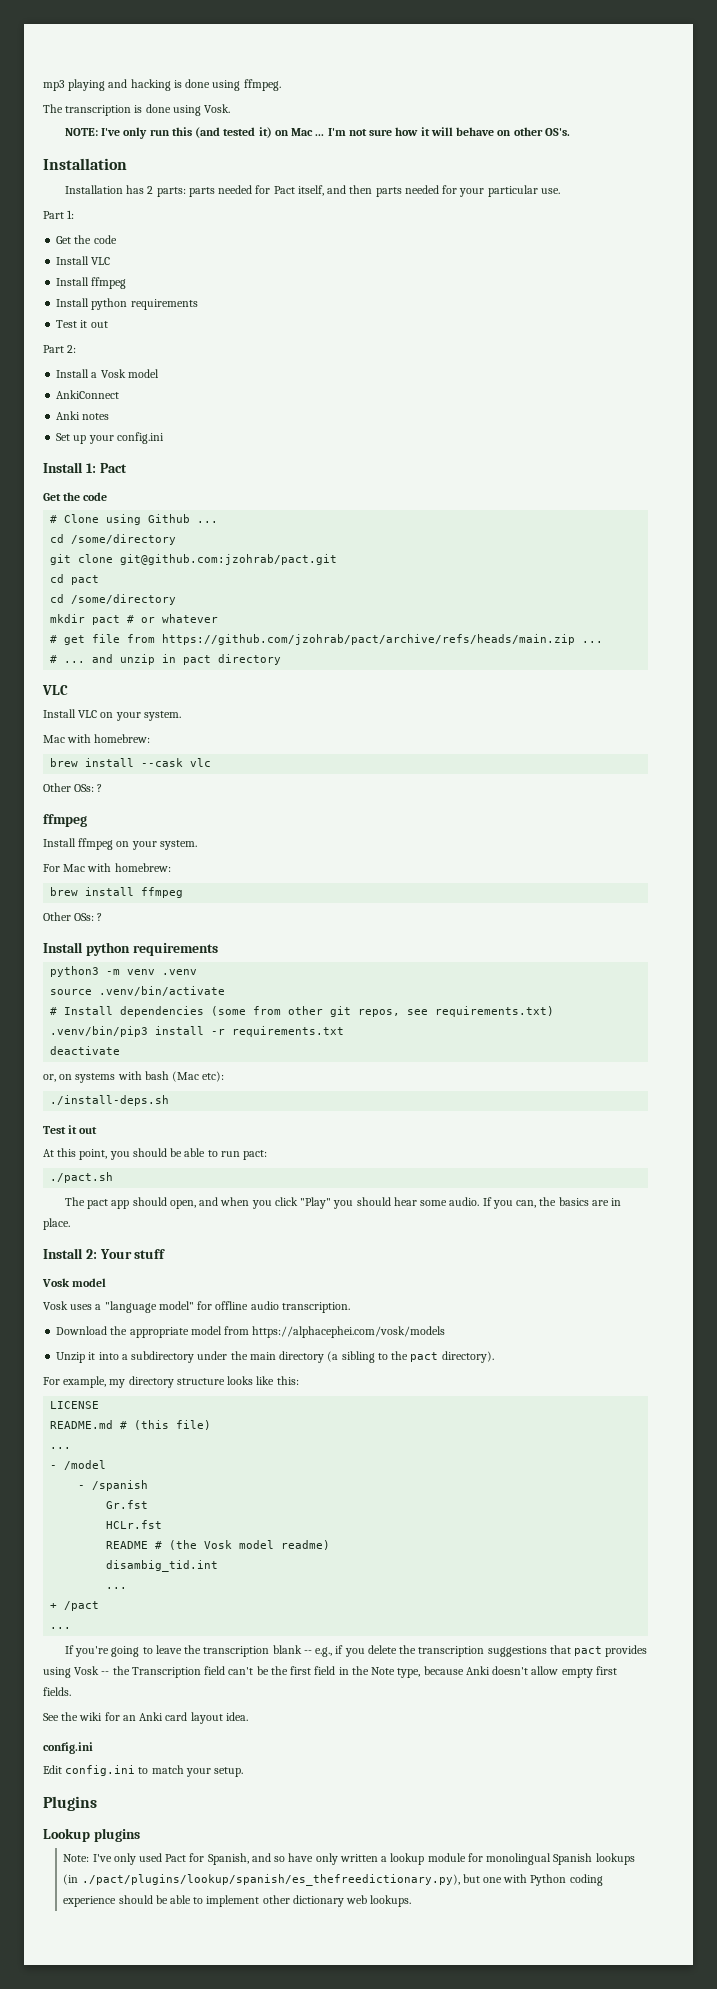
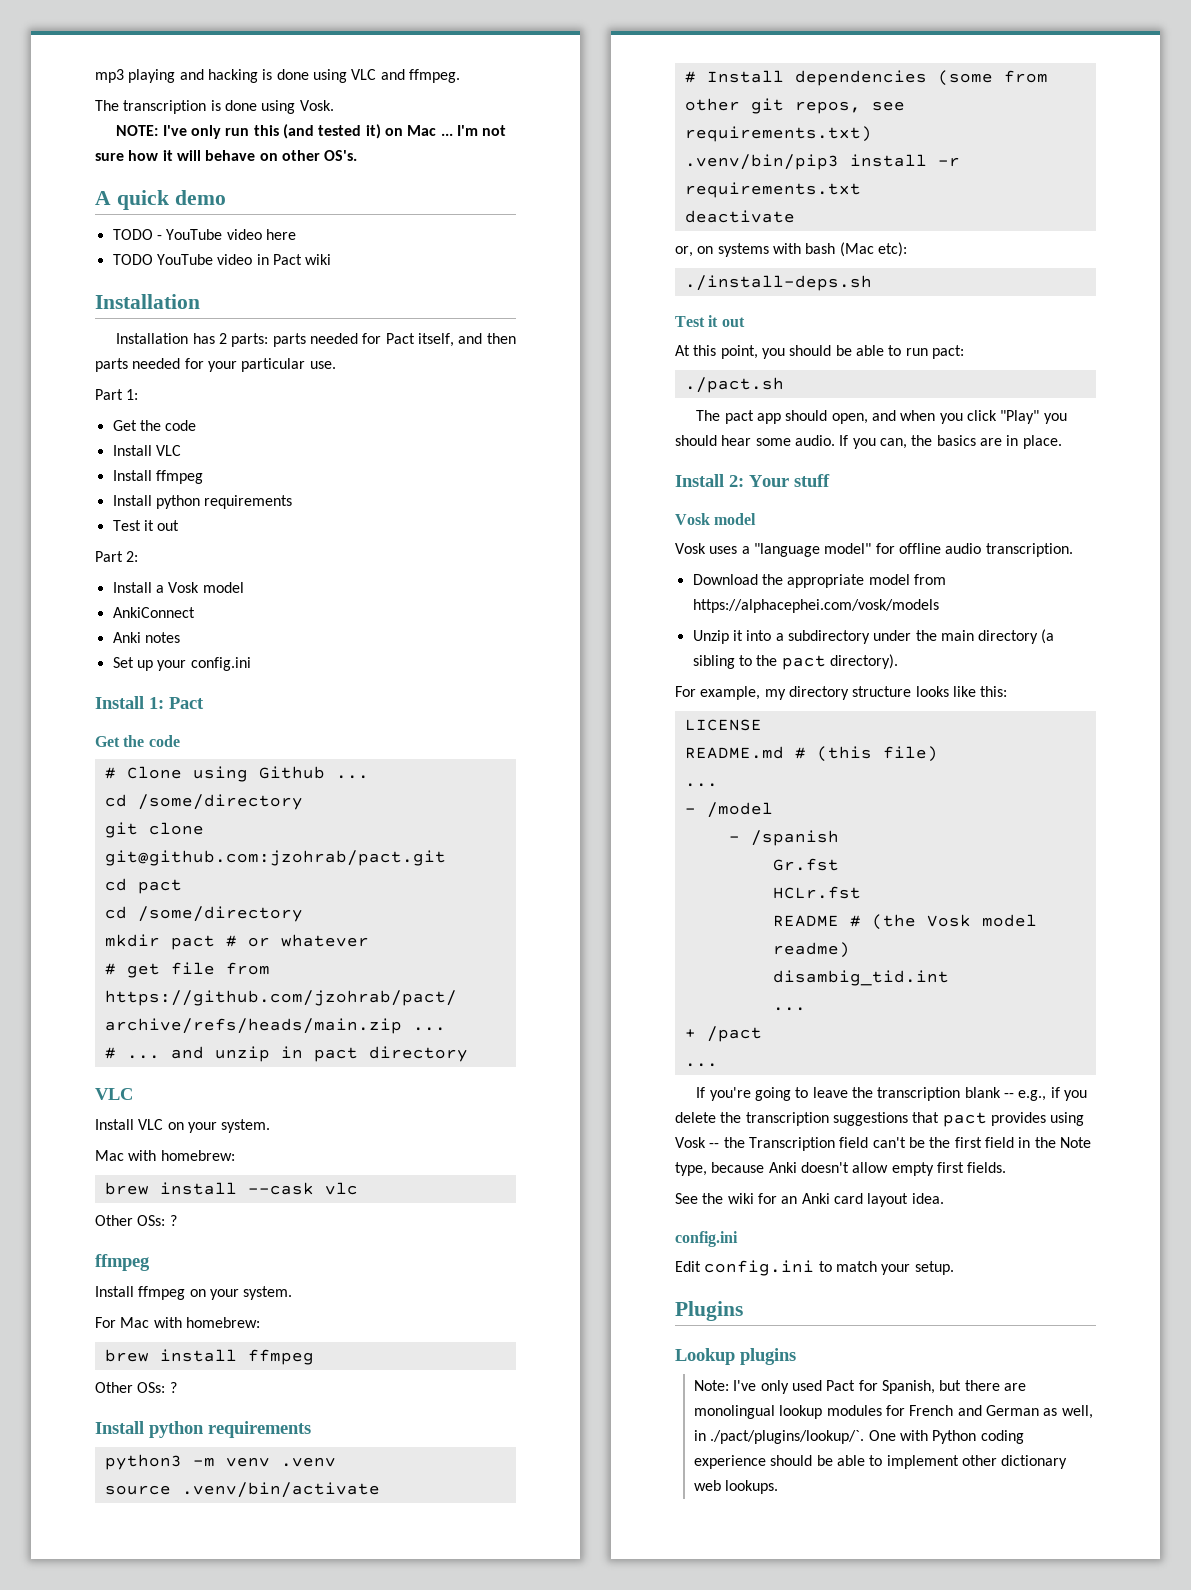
- mp3 playing and hacking is done using ffmpeg.
+ mp3 playing and hacking is done using VLC and ffmpeg.
+ A quick demo
+ TODO - YouTube video here
+ TODO YouTube video in Pact wiki
- Note: I've only used Pact for Spanish, and so have only written a lookup module for monolingual Spanish lookups (in ./pact/plugins/lookup/spanish/es_thefreedictionary.py), but one with Python coding experience should be able to implement other dictionary web lookups.
+ Note: I've only used Pact for Spanish, but there are monolingual lookup modules for French and German as well, in ./pact/plugins/lookup/`. One with Python coding experience should be able to implement other dictionary web lookups.

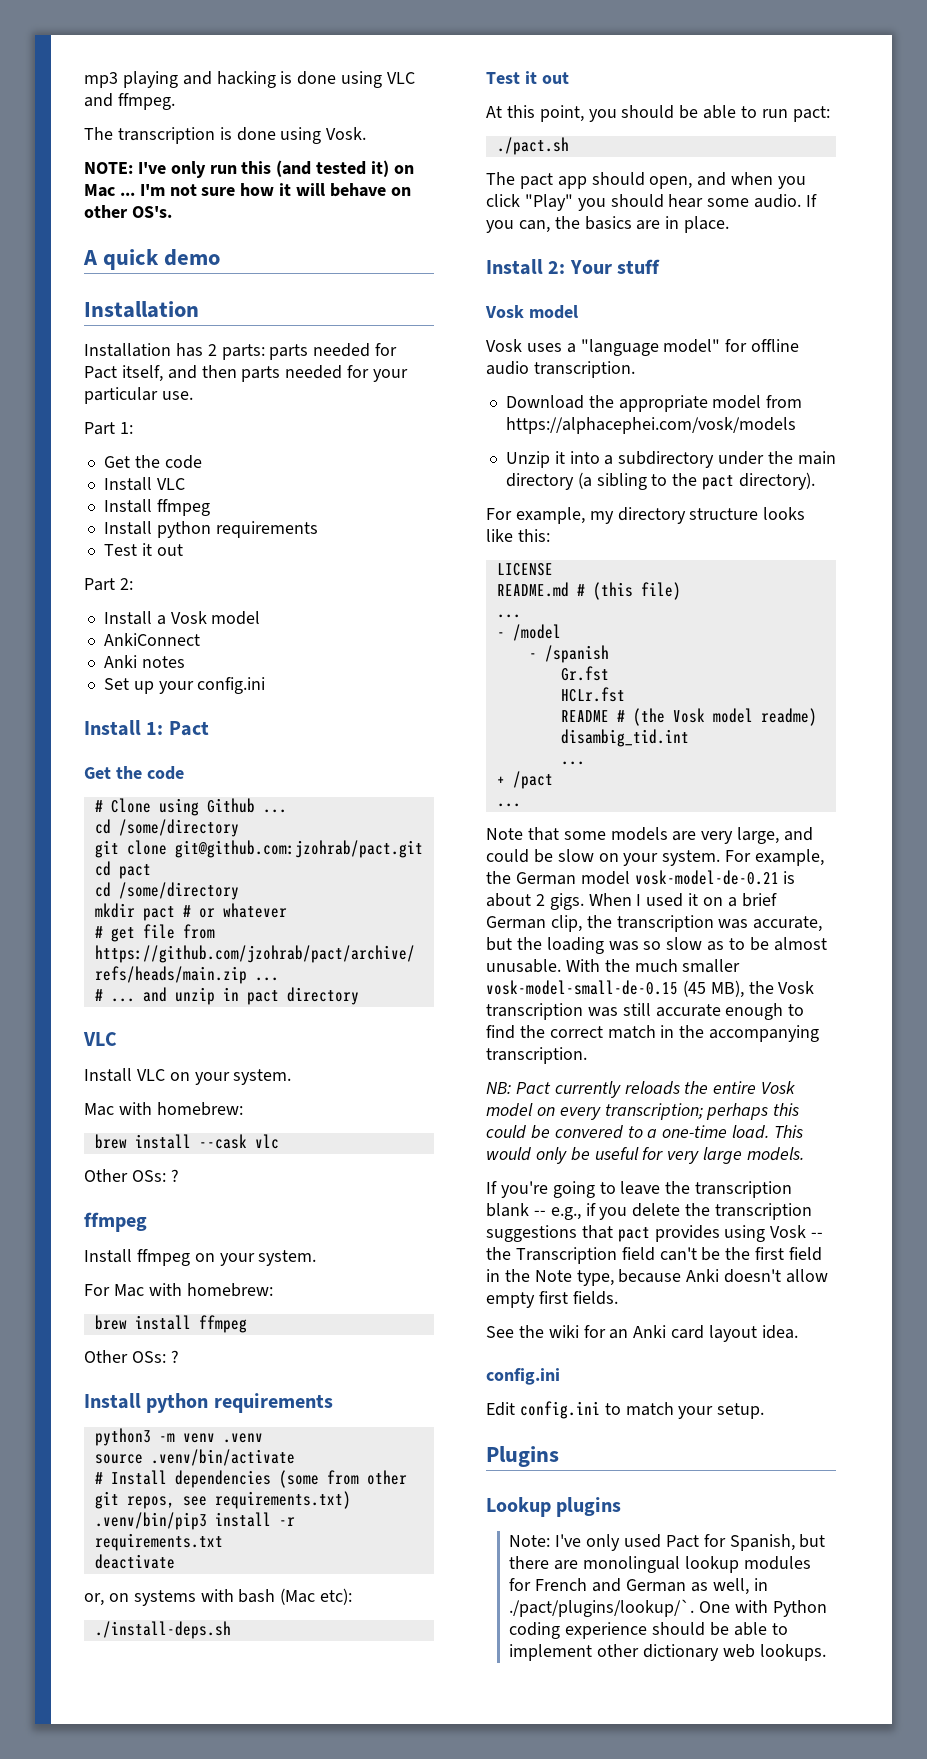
- TODO - YouTube video here
- TODO YouTube video in Pact wiki
+ Note that some models are very large, and could be slow on your system. For example, the German model vosk-model-de-0.21 is about 2 gigs. When I used it on a brief German clip, the transcription was accurate, but the loading was so slow as to be almost unusable. With the much smaller vosk-model-small-de-0.15 (45 MB), the Vosk transcription was still accurate enough to find the correct match in the accompanying transcription.
+ NB: Pact currently reloads the entire Vosk model on every transcription; perhaps this could be convered to a one-time load. This would only be useful for very large models.

